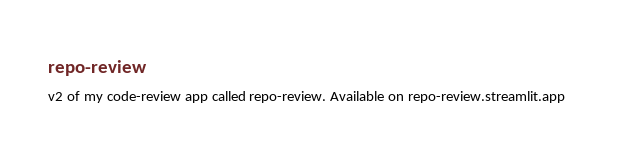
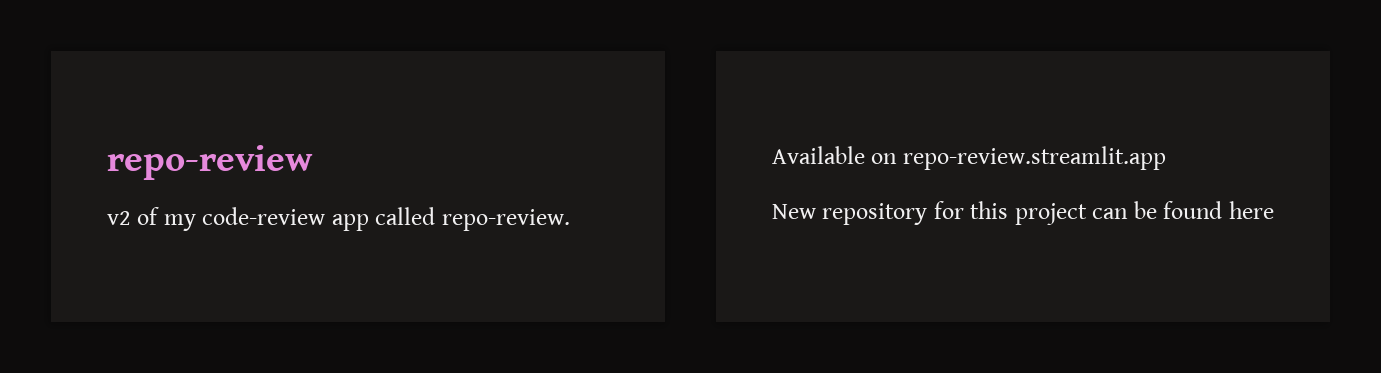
+ New repository for this project can be found here

